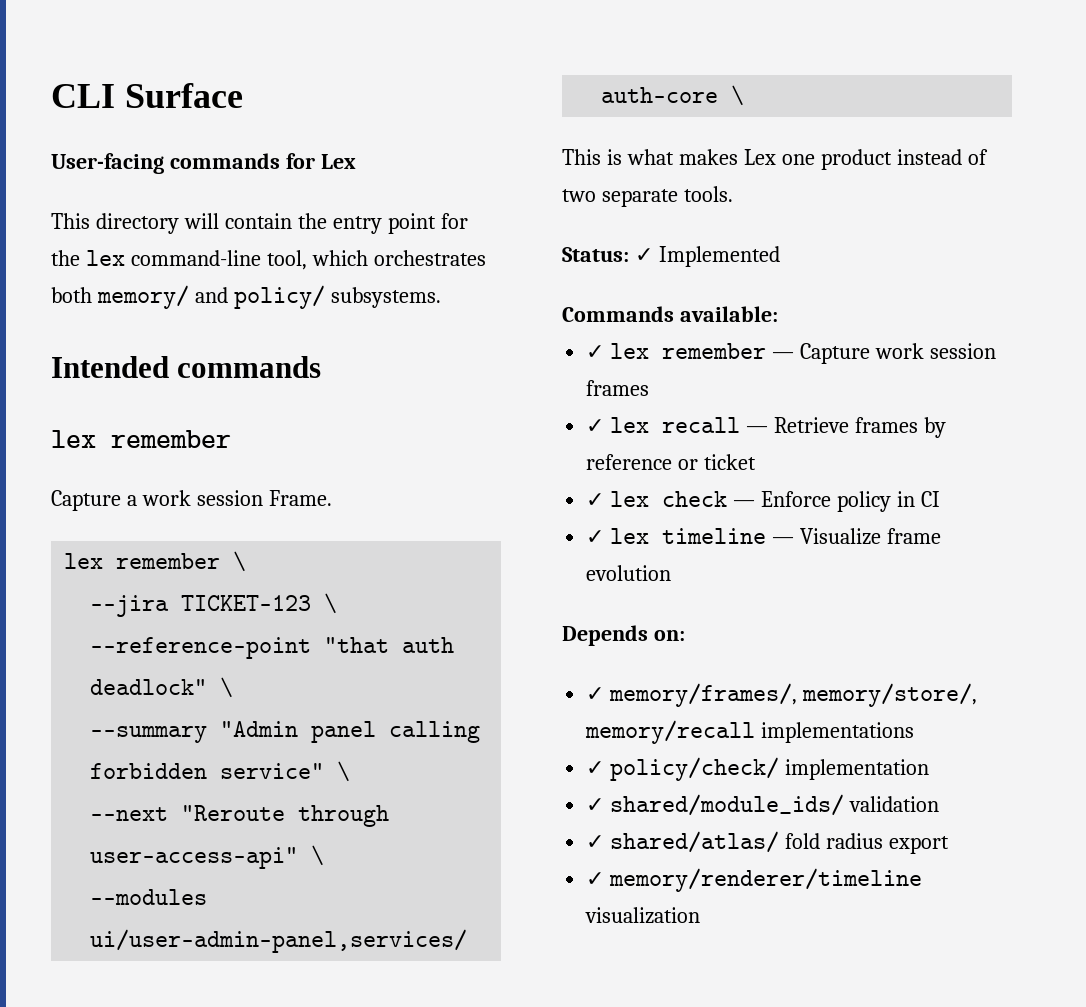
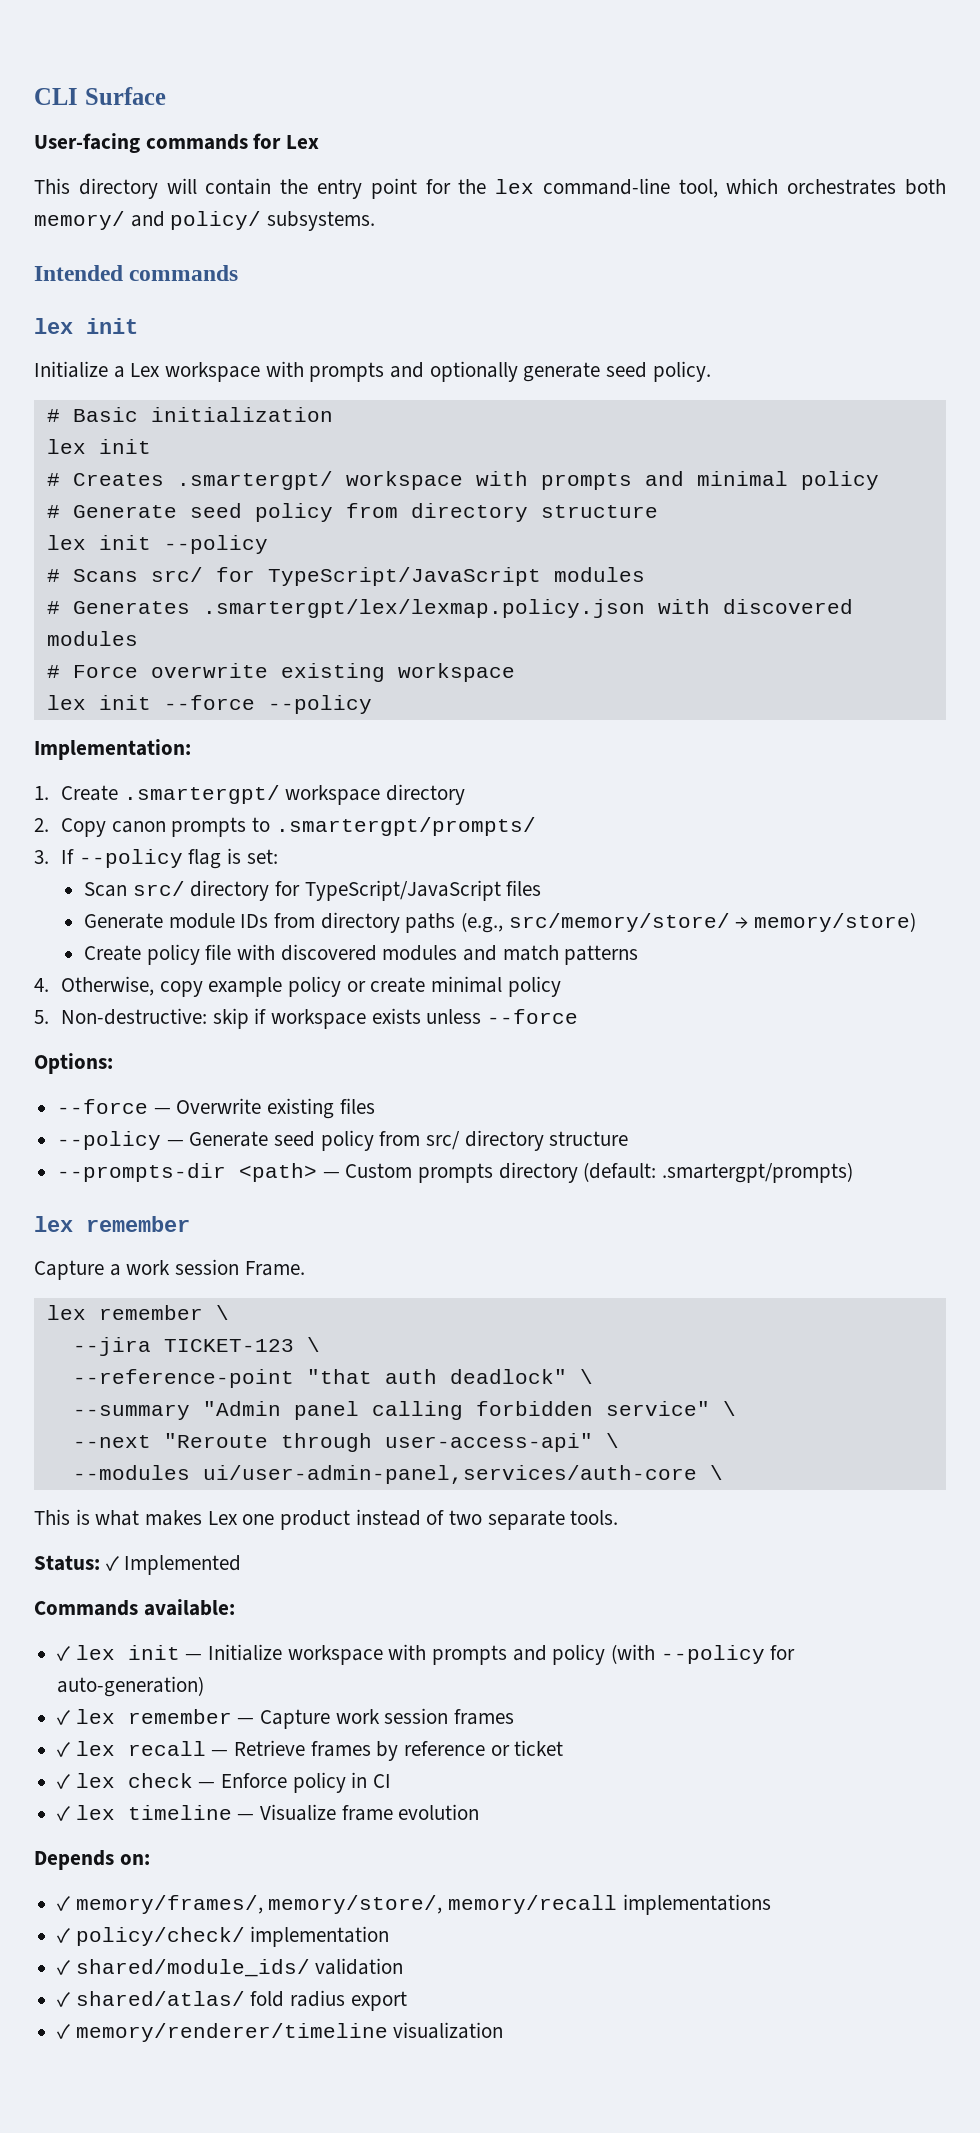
  Intended commands
+ lex init
+ Initialize a Lex workspace with prompts and optionally generate seed policy.
+ # Basic initialization
+ lex init
+ # Creates .smartergpt/ workspace with prompts and minimal policy
+ # Generate seed policy from directory structure
+ lex init --policy
+ # Scans src/ for TypeScript/JavaScript modules
+ # Generates .smartergpt/lex/lexmap.policy.json with discovered modules
+ # Force overwrite existing workspace
+ lex init --force --policy
+ Implementation:
+ 1. Create .smartergpt/ workspace directory
+ 2. Copy canon prompts to .smartergpt/prompts/
+ 3. If --policy flag is set:
+ Scan src/ directory for TypeScript/JavaScript files
+ Generate module IDs from directory paths (e.g., src/memory/store/ → memory/store)
+ Create policy file with discovered modules and match patterns
+ 4. Otherwise, copy example policy or create minimal policy
+ 5. Non-destructive: skip if workspace exists unless --force
+ Options:
+ --force — Overwrite existing files
+ --policy — Generate seed policy from src/ directory structure
+ --prompts-dir <path> — Custom prompts directory (default: .smartergpt/prompts)
+ ✓ lex init — Initialize workspace with prompts and policy (with --policy for auto-generation)

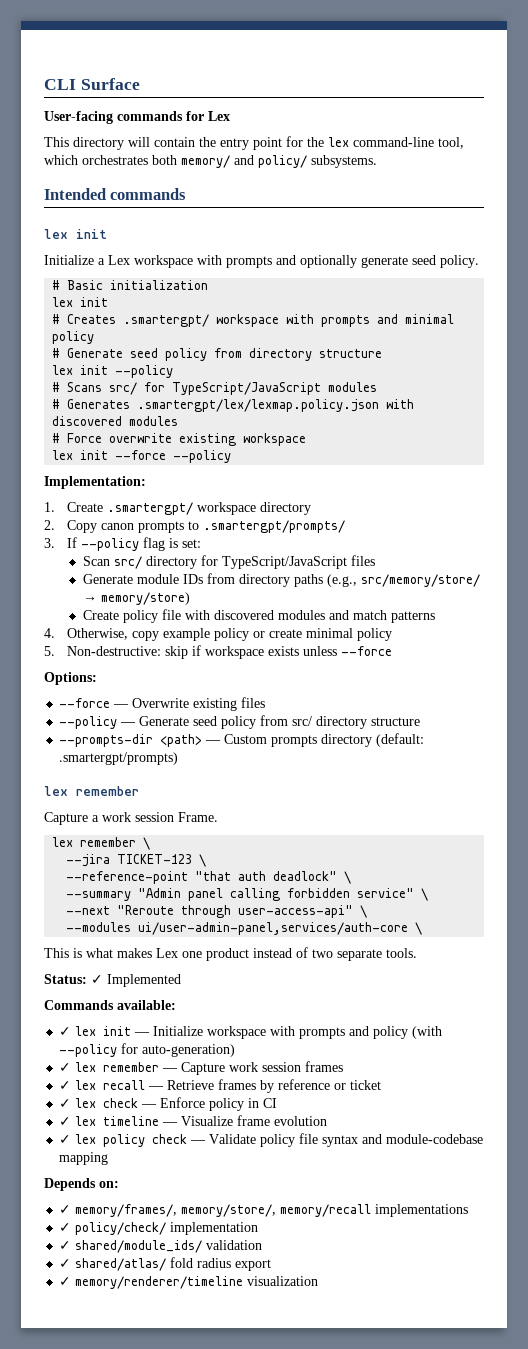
+ ✓ lex policy check — Validate policy file syntax and module-codebase mapping

